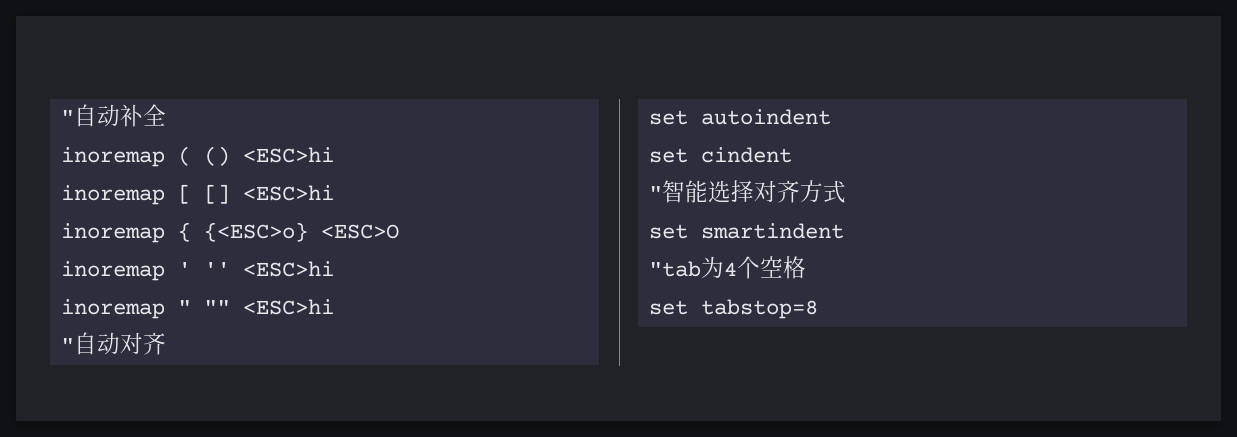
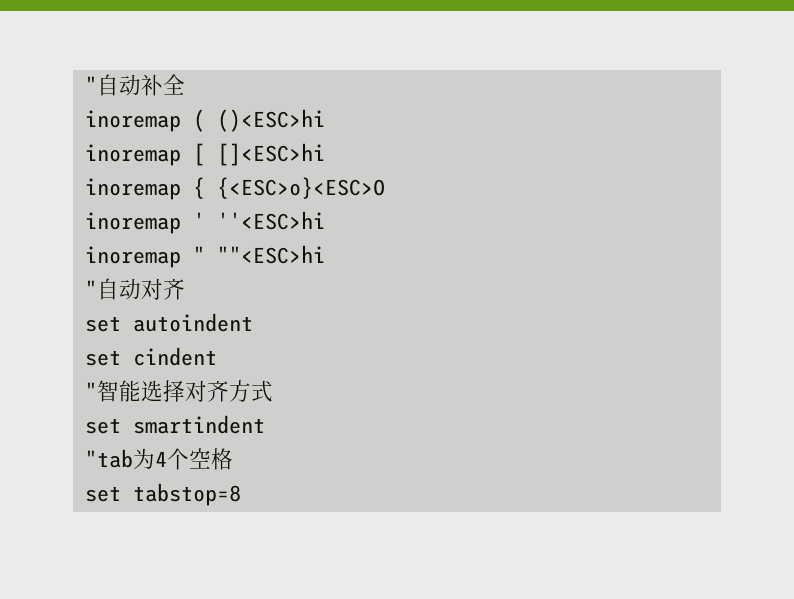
- inoremap ( () <ESC>hi
+ inoremap ( ()<ESC>hi
- inoremap [ [] <ESC>hi
+ inoremap [ []<ESC>hi
- inoremap { {<ESC>o} <ESC>O
+ inoremap { {<ESC>o}<ESC>O
- inoremap ' '' <ESC>hi
+ inoremap ' ''<ESC>hi
- inoremap " "" <ESC>hi
+ inoremap " ""<ESC>hi

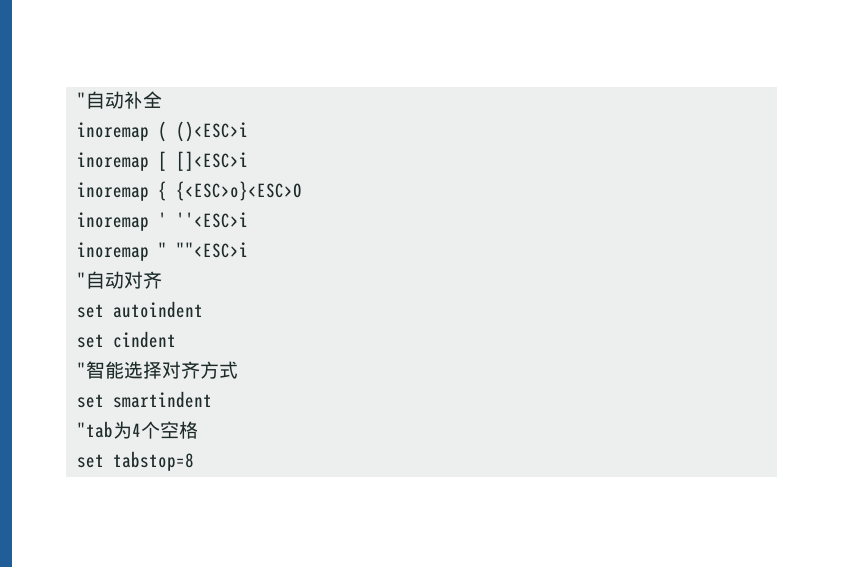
- inoremap ( ()<ESC>hi
+ inoremap ( ()<ESC>i
- inoremap [ []<ESC>hi
+ inoremap [ []<ESC>i
- inoremap ' ''<ESC>hi
+ inoremap ' ''<ESC>i
- inoremap " ""<ESC>hi
+ inoremap " ""<ESC>i

